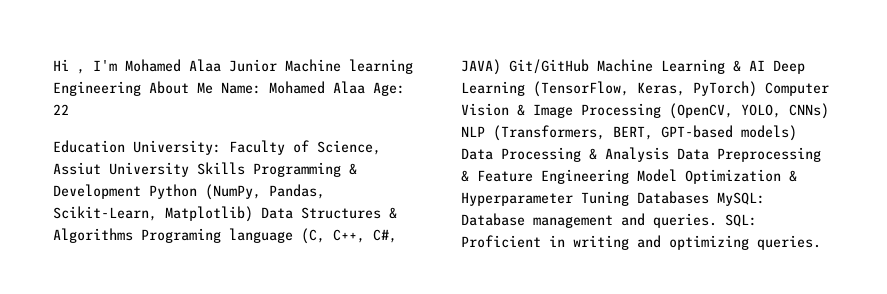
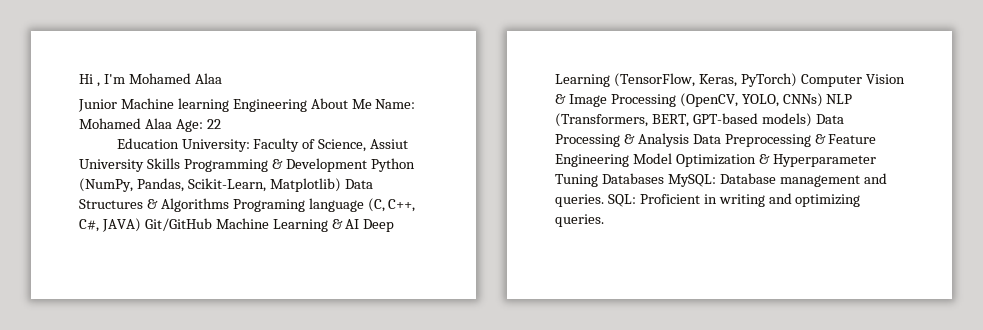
- Hi , I'm Mohamed Alaa Junior Machine learning Engineering About Me Name: Mohamed Alaa Age: 22
+ Hi , I'm Mohamed Alaa
+ Junior Machine learning Engineering About Me Name: Mohamed Alaa Age: 22

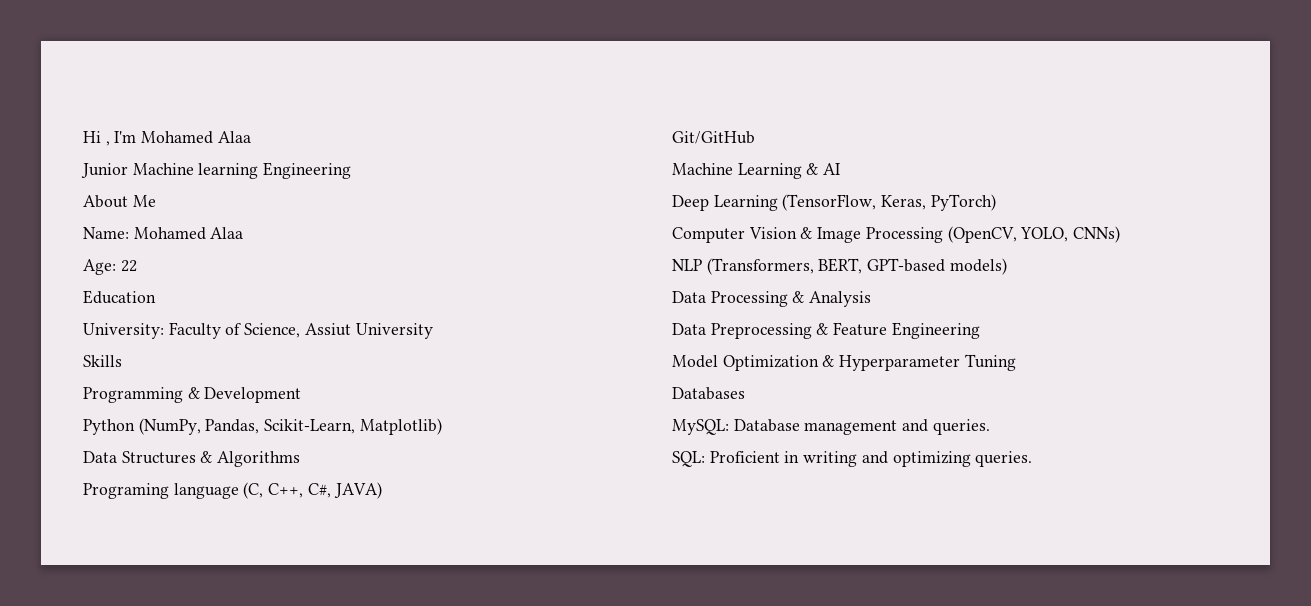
- Junior Machine learning Engineering About Me Name: Mohamed Alaa Age: 22
+ Junior Machine learning Engineering
+ About Me
+ Name: Mohamed Alaa
+ Age: 22
- Education University:
+ Education
+ University:
- Faculty of Science, Assiut University Skills Programming & Development Python (NumPy, Pandas, Scikit-Learn, Matplotlib) Data Structures & Algorithms Programing language (C, C++, C#, JAVA) Git/GitHub Machine Learning & AI Deep Learning (TensorFlow, Keras, PyTorch) Computer Vision & Image Processing (OpenCV, YOLO, CNNs) NLP (Transformers, BERT, GPT-based models) Data Processing & Analysis Data Preprocessing & Feature Engineering Model Optimization & Hyperparameter Tuning Databases MySQL:
+ Faculty of Science, Assiut University
+ Skills
+ Programming & Development
+ Python (NumPy, Pandas, Scikit-Learn, Matplotlib)
+ Data Structures & Algorithms
+ Programing language (C, C++, C#, JAVA)
+ Git/GitHub
+ Machine Learning & AI
+ Deep Learning (TensorFlow, Keras, PyTorch)
+ Computer Vision & Image Processing (OpenCV, YOLO, CNNs)
+ NLP (Transformers, BERT, GPT-based models)
+ Data Processing & Analysis
+ Data Preprocessing & Feature Engineering
+ Model Optimization & Hyperparameter Tuning
+ Databases
+ MySQL:
- Database management and queries. SQL:
+ Database management and queries.
+ SQL:

